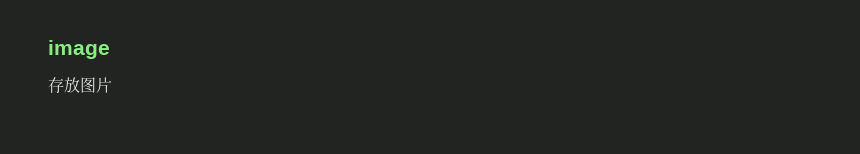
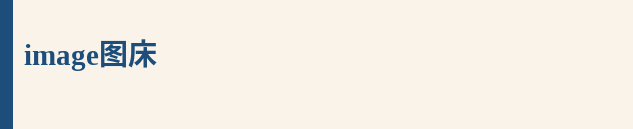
- image
- 存放图片
+ image图床

